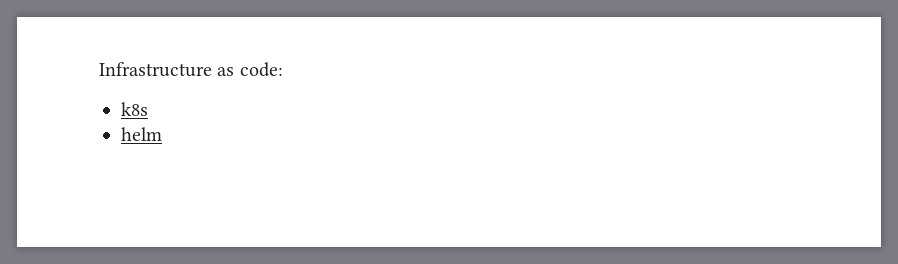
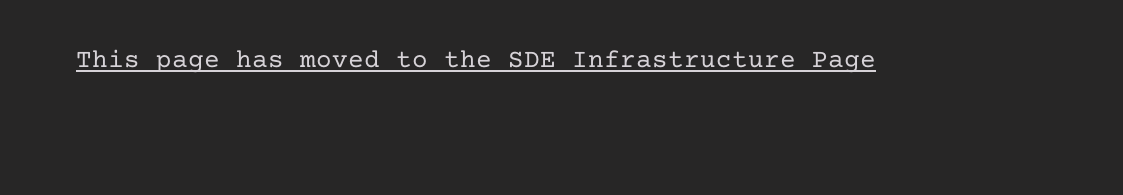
- Infrastructure as code:
- k8s
- helm
+ This page has moved to the SDE Infrastructure Page

